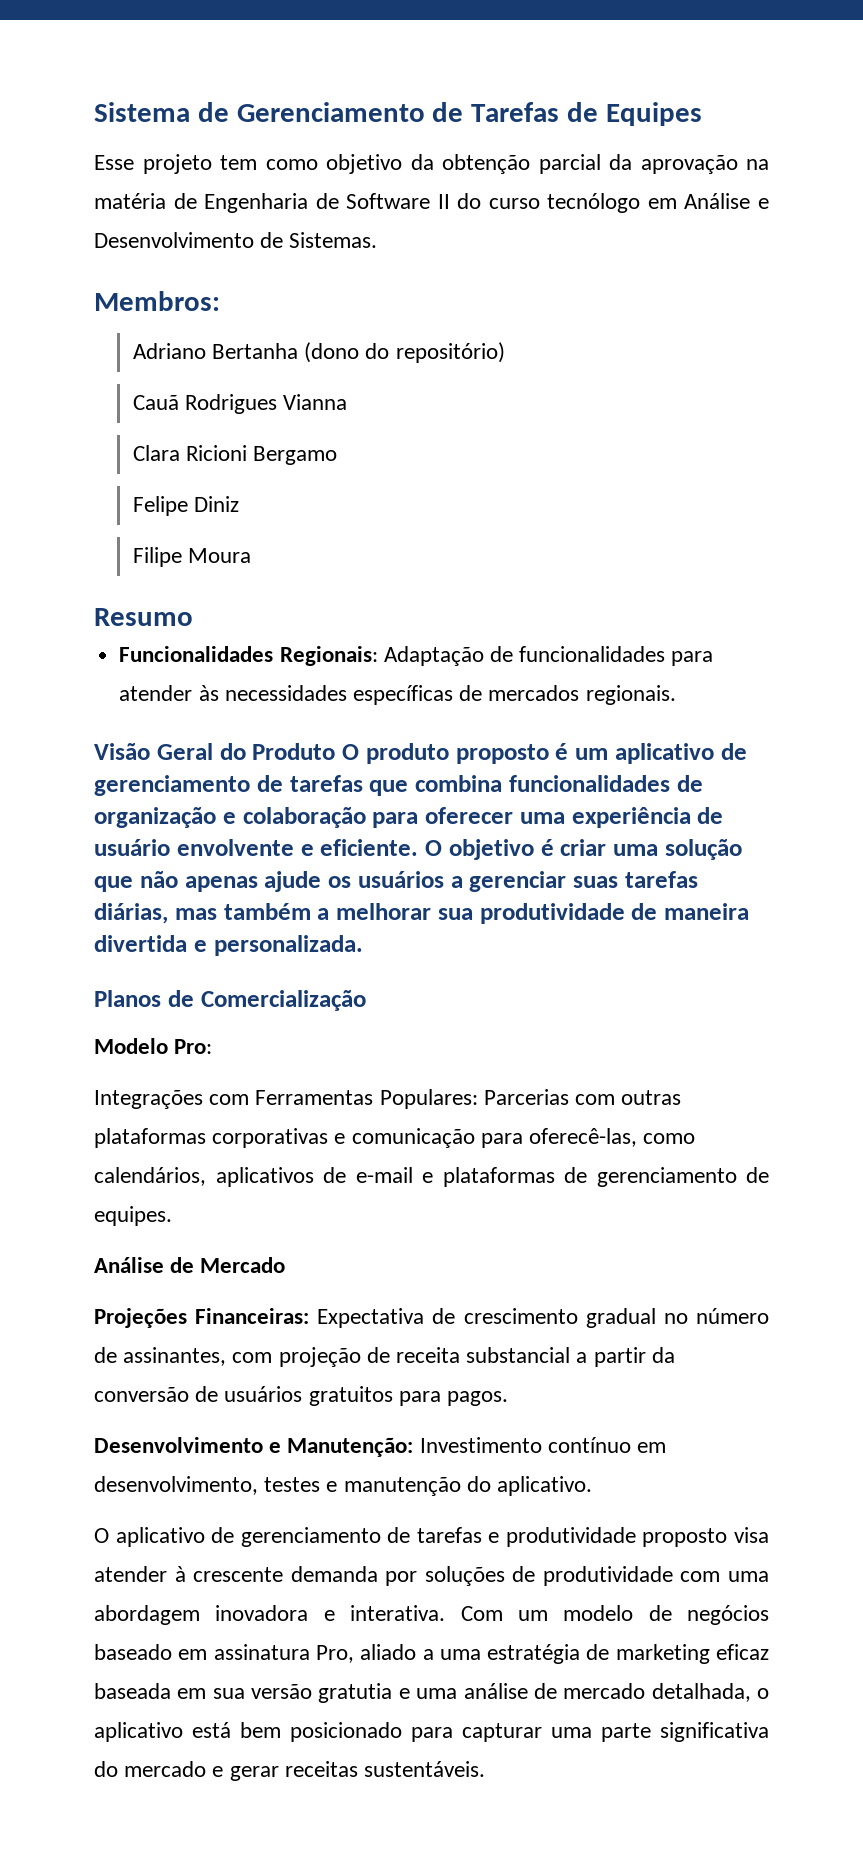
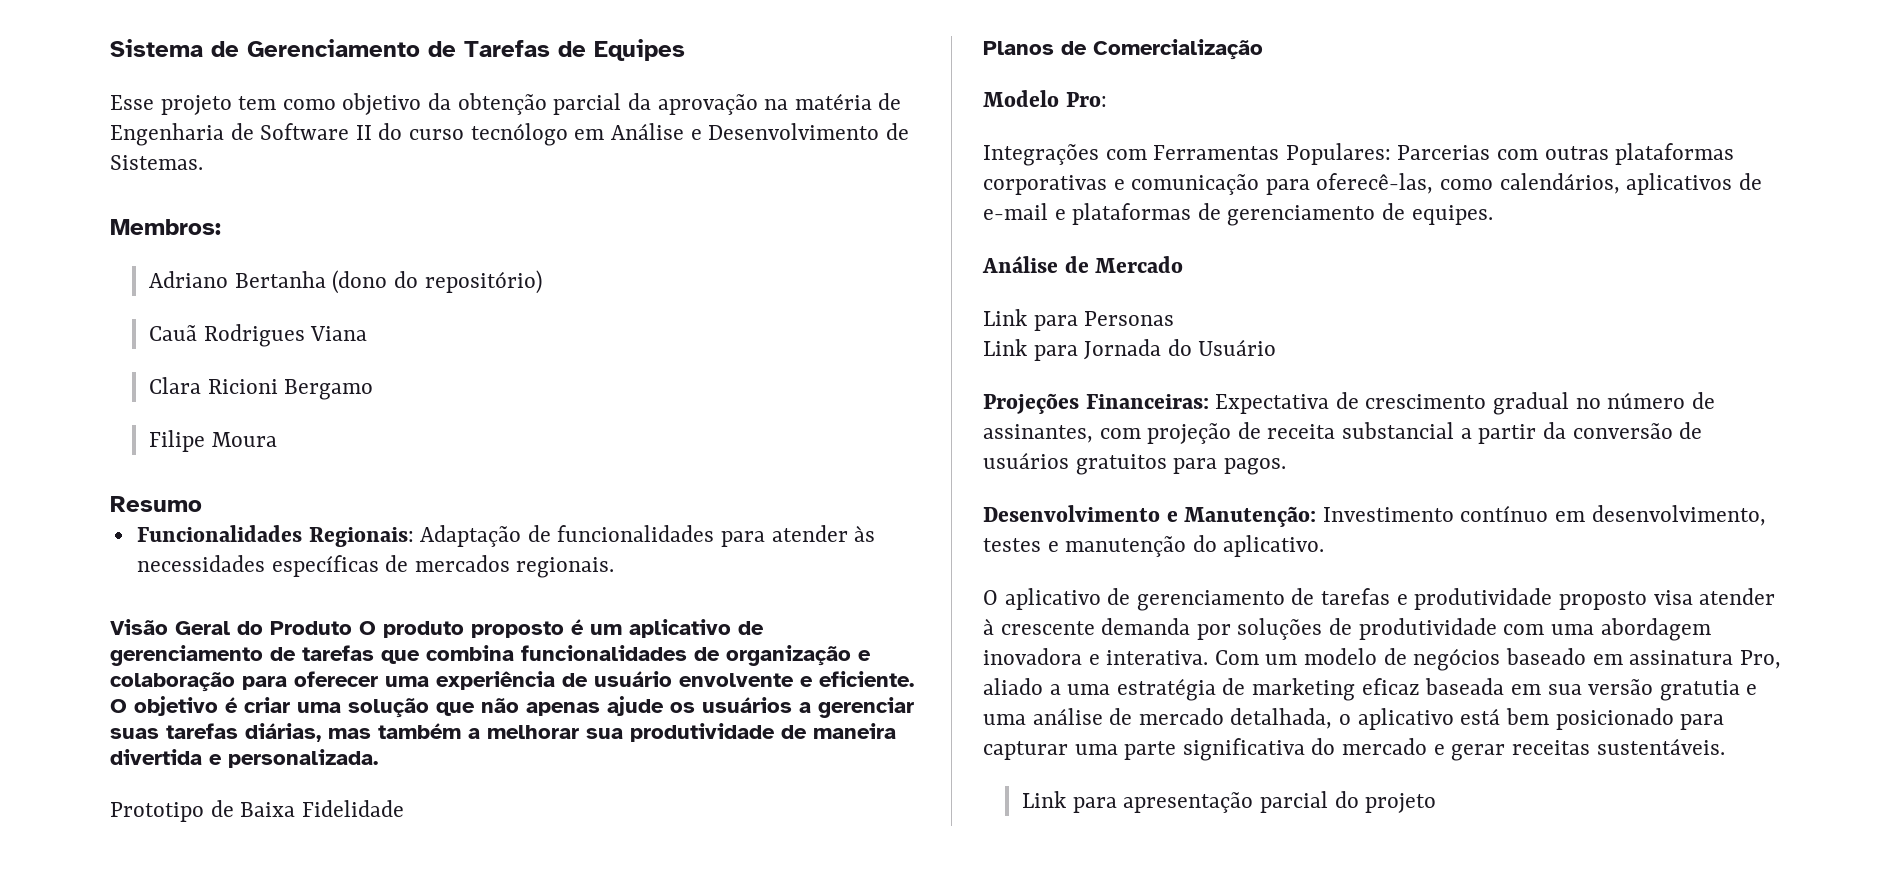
- Cauã Rodrigues Vianna
+ Cauã Rodrigues Viana
- Felipe Diniz
+ Prototipo de Baixa Fidelidade
+ Link para Personas
+ Link para Jornada do Usuário
+ Link para apresentação parcial do projeto

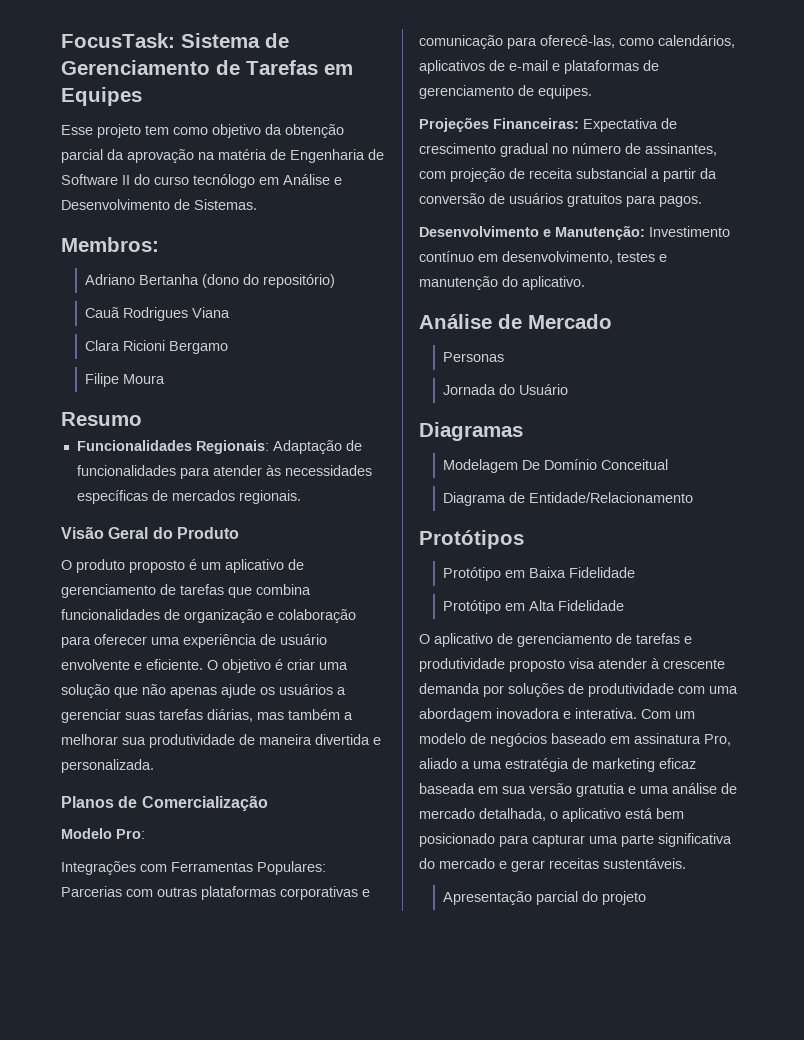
- Sistema de Gerenciamento de Tarefas de Equipes
+ FocusTask: Sistema de Gerenciamento de Tarefas em Equipes
- Visão Geral do Produto O produto proposto é um aplicativo de gerenciamento de tarefas que combina funcionalidades de organização e colaboração para oferecer uma experiência de usuário envolvente e eficiente.
+ Visão Geral do Produto
+ O produto proposto é um aplicativo de gerenciamento de tarefas que combina funcionalidades de organização e colaboração para oferecer uma experiência de usuário envolvente e eficiente.
- Prototipo de Baixa Fidelidade
- Análise de Mercado
- Link para Personas
- Link para Jornada do Usuário
+ Análise de Mercado
+ Personas
+ Jornada do Usuário
+ Diagramas
+ Modelagem De Domínio Conceitual
+ Diagrama de Entidade/Relacionamento
+ Protótipos
+ Protótipo em Baixa Fidelidade
+ Protótipo em Alta Fidelidade
- Link para apresentação parcial do projeto
+ Apresentação parcial do projeto

